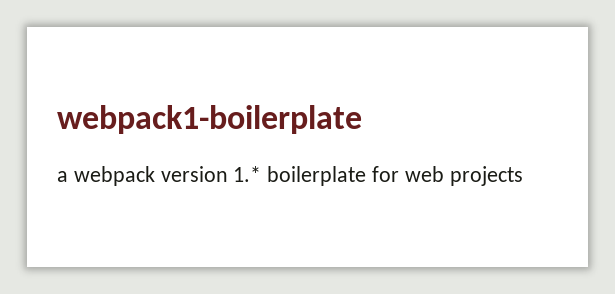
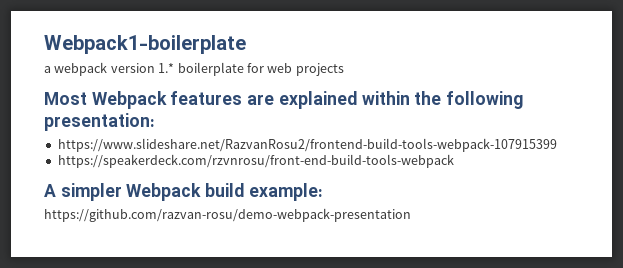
- webpack1-boilerplate
+ Webpack1-boilerplate
+ Most Webpack features are explained within the following presentation:
+ https://www.slideshare.net/RazvanRosu2/frontend-build-tools-webpack-107915399
+ https://speakerdeck.com/rzvnrosu/front-end-build-tools-webpack
+ A simpler Webpack build example:
+ https://github.com/razvan-rosu/demo-webpack-presentation

